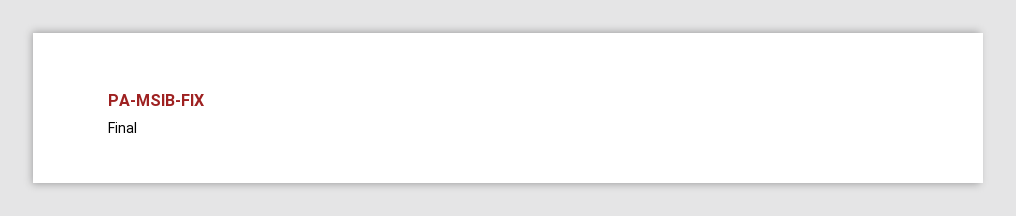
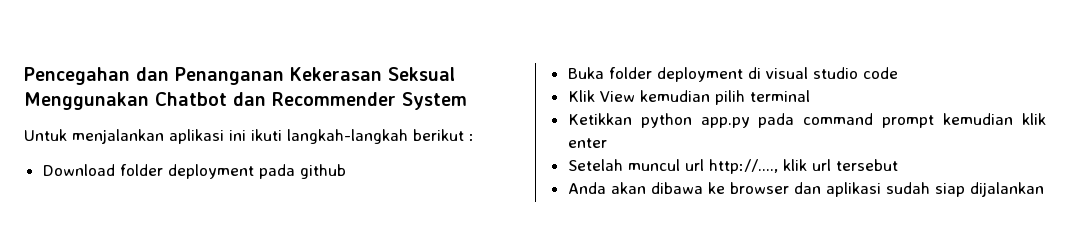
- PA-MSIB-FIX
- Final
+ Pencegahan dan Penanganan Kekerasan Seksual Menggunakan Chatbot dan Recommender System
+ Untuk menjalankan aplikasi ini ikuti langkah-langkah berikut :
+ Download folder deployment pada github
+ Buka folder deployment di visual studio code
+ Klik View kemudian pilih terminal
+ Ketikkan python app.py pada command prompt kemudian klik enter
+ Setelah muncul url http://...., klik url tersebut
+ Anda akan dibawa ke browser dan aplikasi sudah siap dijalankan

